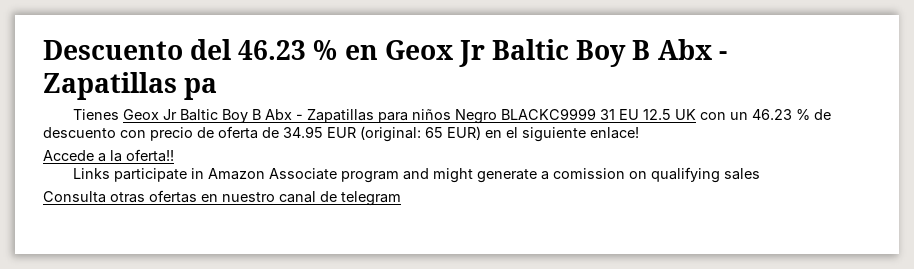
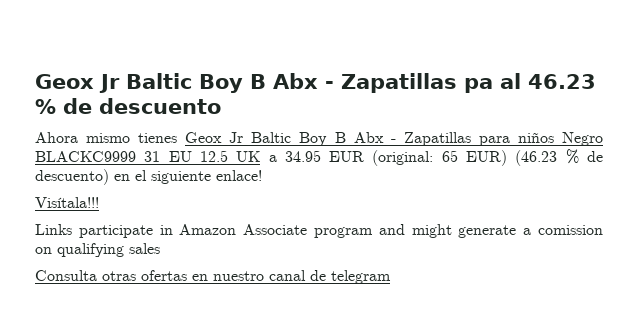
- Descuento del 46.23 % en Geox Jr Baltic Boy B Abx - Zapatillas pa
- Tienes Geox Jr Baltic Boy B Abx - Zapatillas para niños Negro BLACKC9999 31 EU 12.5 UK con un 46.23 % de descuento con precio de oferta de 34.95 EUR (original: 65 EUR) en el siguiente enlace!
+ Geox Jr Baltic Boy B Abx - Zapatillas pa al 46.23 % de descuento
+ Ahora mismo tienes Geox Jr Baltic Boy B Abx - Zapatillas para niños Negro BLACKC9999 31 EU 12.5 UK a 34.95 EUR (original: 65 EUR) (46.23 % de descuento) en el siguiente enlace!
- Accede a la oferta!!
+ Visítala!!!

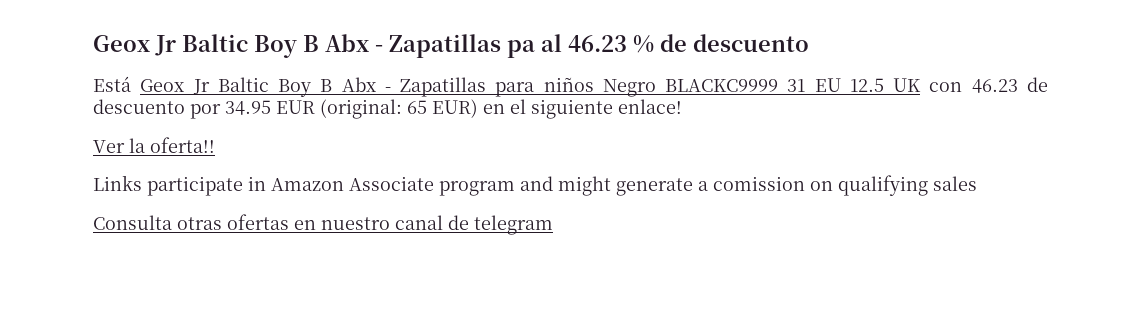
- Ahora mismo tienes Geox Jr Baltic Boy B Abx - Zapatillas para niños Negro BLACKC9999 31 EU 12.5 UK a 34.95 EUR (original: 65 EUR) (46.23 % de descuento) en el siguiente enlace!
+ Está Geox Jr Baltic Boy B Abx - Zapatillas para niños Negro BLACKC9999 31 EU 12.5 UK con 46.23 de descuento por 34.95 EUR (original: 65 EUR) en el siguiente enlace!
- Visítala!!!
+ Ver la oferta!!

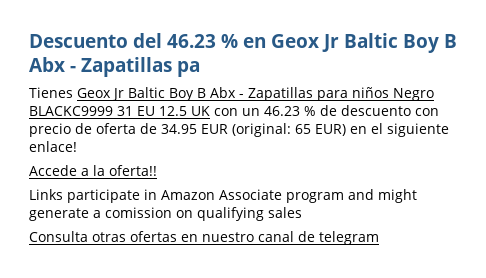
- Geox Jr Baltic Boy B Abx - Zapatillas pa al 46.23 % de descuento
- Está Geox Jr Baltic Boy B Abx - Zapatillas para niños Negro BLACKC9999 31 EU 12.5 UK con 46.23 de descuento por 34.95 EUR (original: 65 EUR) en el siguiente enlace!
+ Descuento del 46.23 % en Geox Jr Baltic Boy B Abx - Zapatillas pa
+ Tienes Geox Jr Baltic Boy B Abx - Zapatillas para niños Negro BLACKC9999 31 EU 12.5 UK con un 46.23 % de descuento con precio de oferta de 34.95 EUR (original: 65 EUR) en el siguiente enlace!
- Ver la oferta!!
+ Accede a la oferta!!

